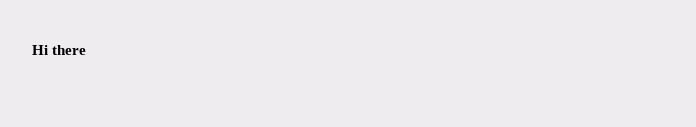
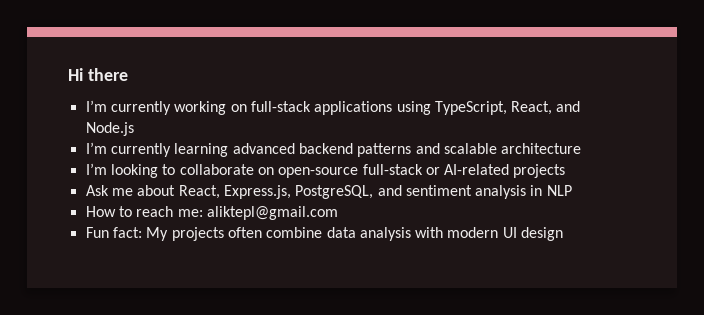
+ I’m currently working on full-stack applications using TypeScript, React, and Node.js
+ I’m currently learning advanced backend patterns and scalable architecture
+ I’m looking to collaborate on open-source full-stack or AI-related projects
+ Ask me about React, Express.js, PostgreSQL, and sentiment analysis in NLP
+ How to reach me: aliktepl@gmail.com
+ Fun fact: My projects often combine data analysis with modern UI design

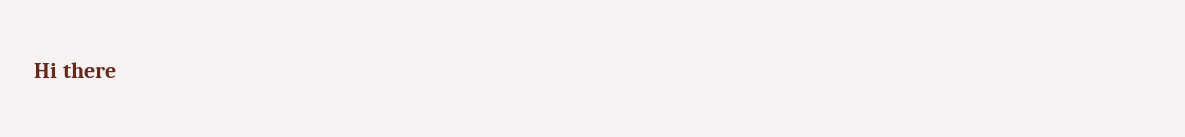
- I’m currently working on full-stack applications using TypeScript, React, and Node.js
- I’m currently learning advanced backend patterns and scalable architecture
- I’m looking to collaborate on open-source full-stack or AI-related projects
- Ask me about React, Express.js, PostgreSQL, and sentiment analysis in NLP
- How to reach me: aliktepl@gmail.com
- Fun fact: My projects often combine data analysis with modern UI design

